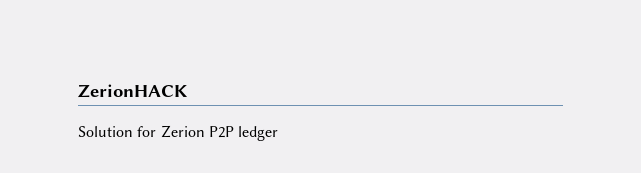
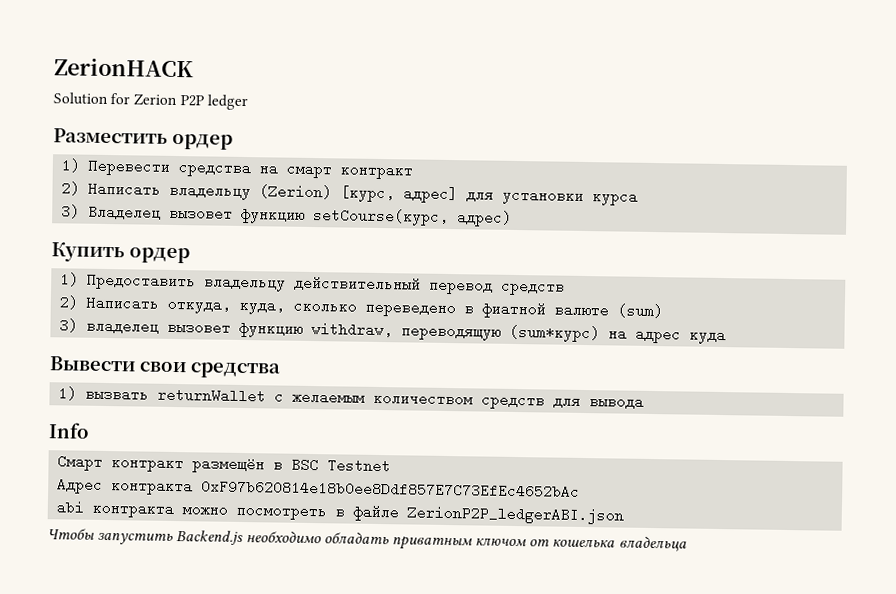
+ Разместить ордер
+ 1) Перевести средства на смарт контракт
+ 2) Написать владельцу (Zerion) [курс, адрес] для установки курса
+ 3) Владелец вызовет функцию setCourse(курс, адрес)
+ Купить ордер
+ 1) Предоставить владельцу действительный перевод средств
+ 2) Написать откуда, куда, сколько переведено в фиатной валюте (sum)
+ 3) владелец вызовет функцию withdraw, переводящую (sum*курс) на адрес куда
+ Вывести свои средства
+ 1) вызвать returnWallet с желаемым количеством средств для вывода
+ Info
+ Смарт контракт размещён в BSC Testnet
+ Адрес контракта 0xF97b620814e18b0ee8Ddf857E7C73EfEc4652bAc
+ abi контракта можно посмотреть в файле ZerionP2P_ledgerABI.json
+ Чтобы запустить Backend.js необходимо обладать приватным ключом от кошелька владельца

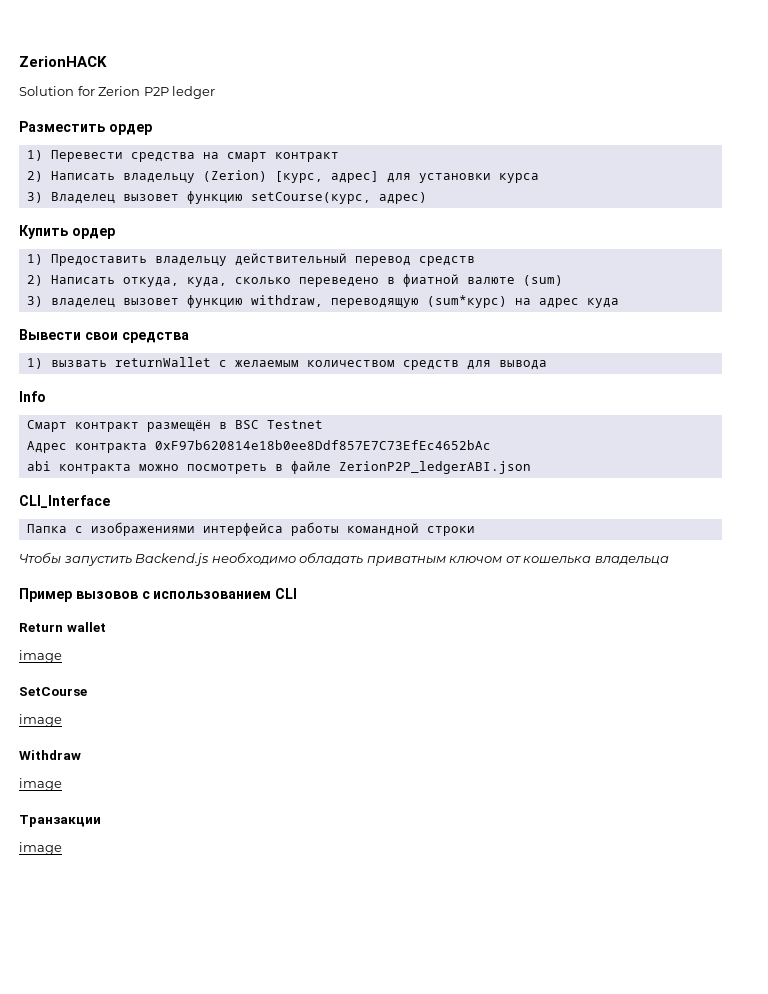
+ CLI_Interface
+ Папка с изображениями интерфейса работы командной строки
+ Пример вызовов с использованием CLI
+ Return wallet
+ image
+ SetCourse
+ image
+ Withdraw
+ image
+ Транзакции
+ image

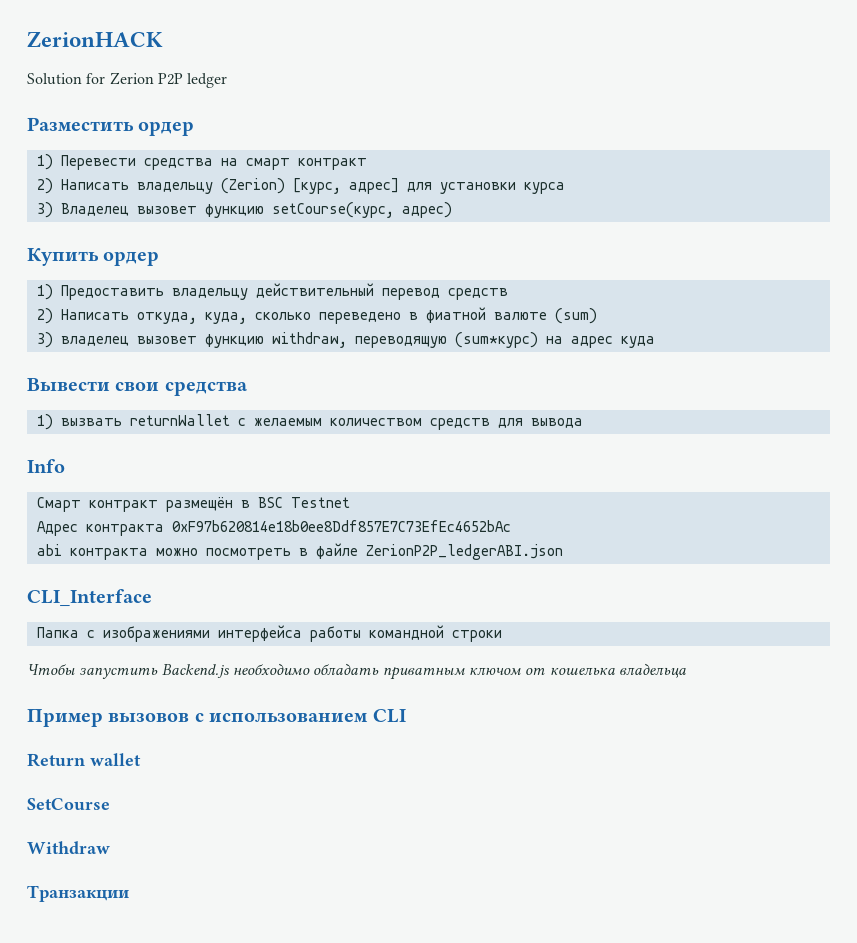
  Return wallet
- image
  SetCourse
- image
  Withdraw
- image
  Транзакции
- image

